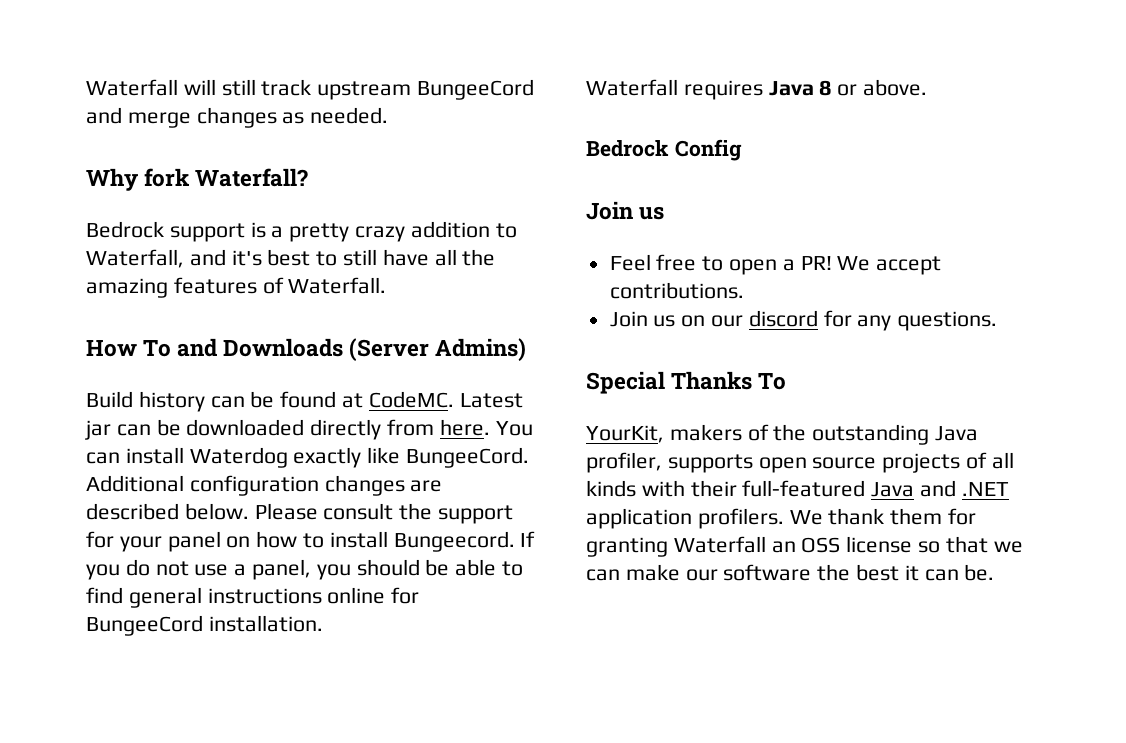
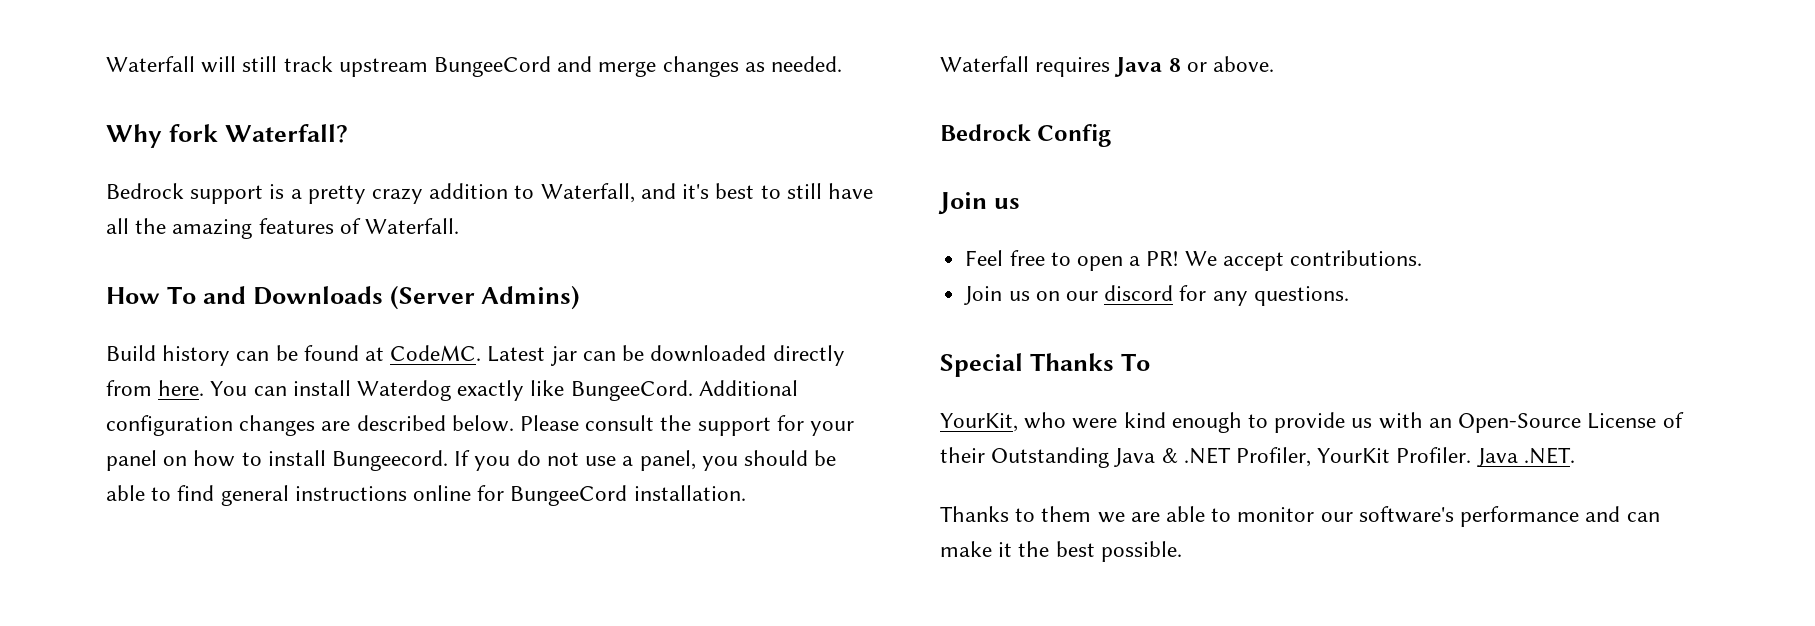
- YourKit, makers of the outstanding Java profiler, supports open source projects of all kinds with their full-featured Java and .NET application profilers. We thank them for granting Waterfall an OSS license so that we can make our software the best it can be.
+ YourKit, who were kind enough to provide us with an Open-Source License of their Outstanding Java & .NET Profiler, YourKit Profiler. Java .NET.
+ Thanks to them we are able to monitor our software's performance and can make it the best possible.

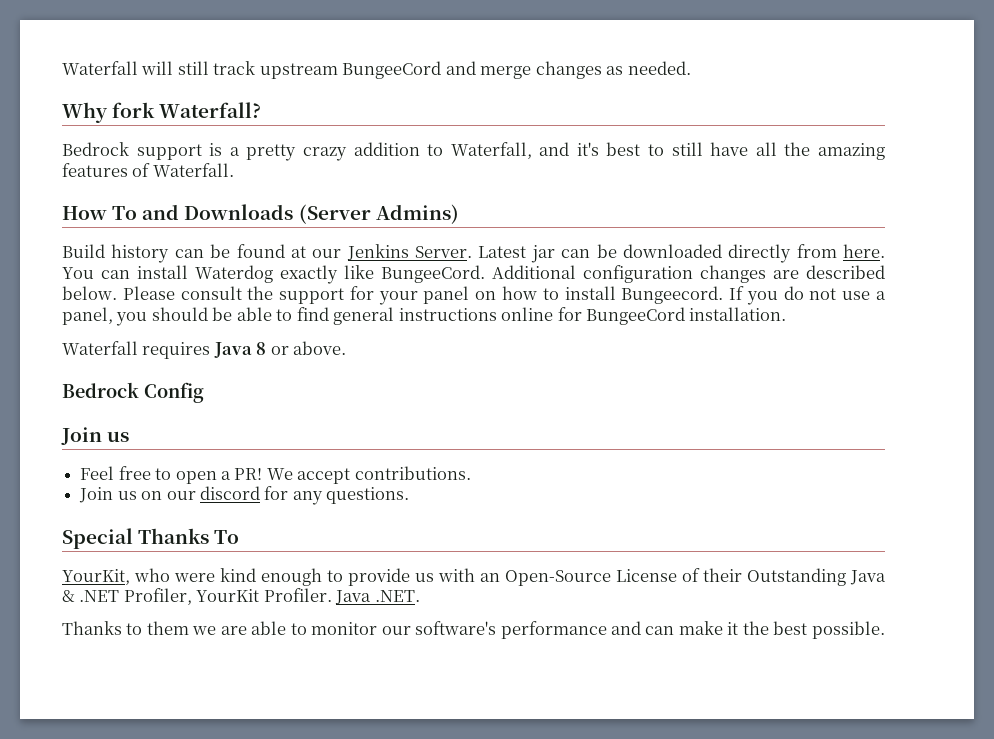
- Build history can be found at CodeMC.
+ Build history can be found at our Jenkins Server.

